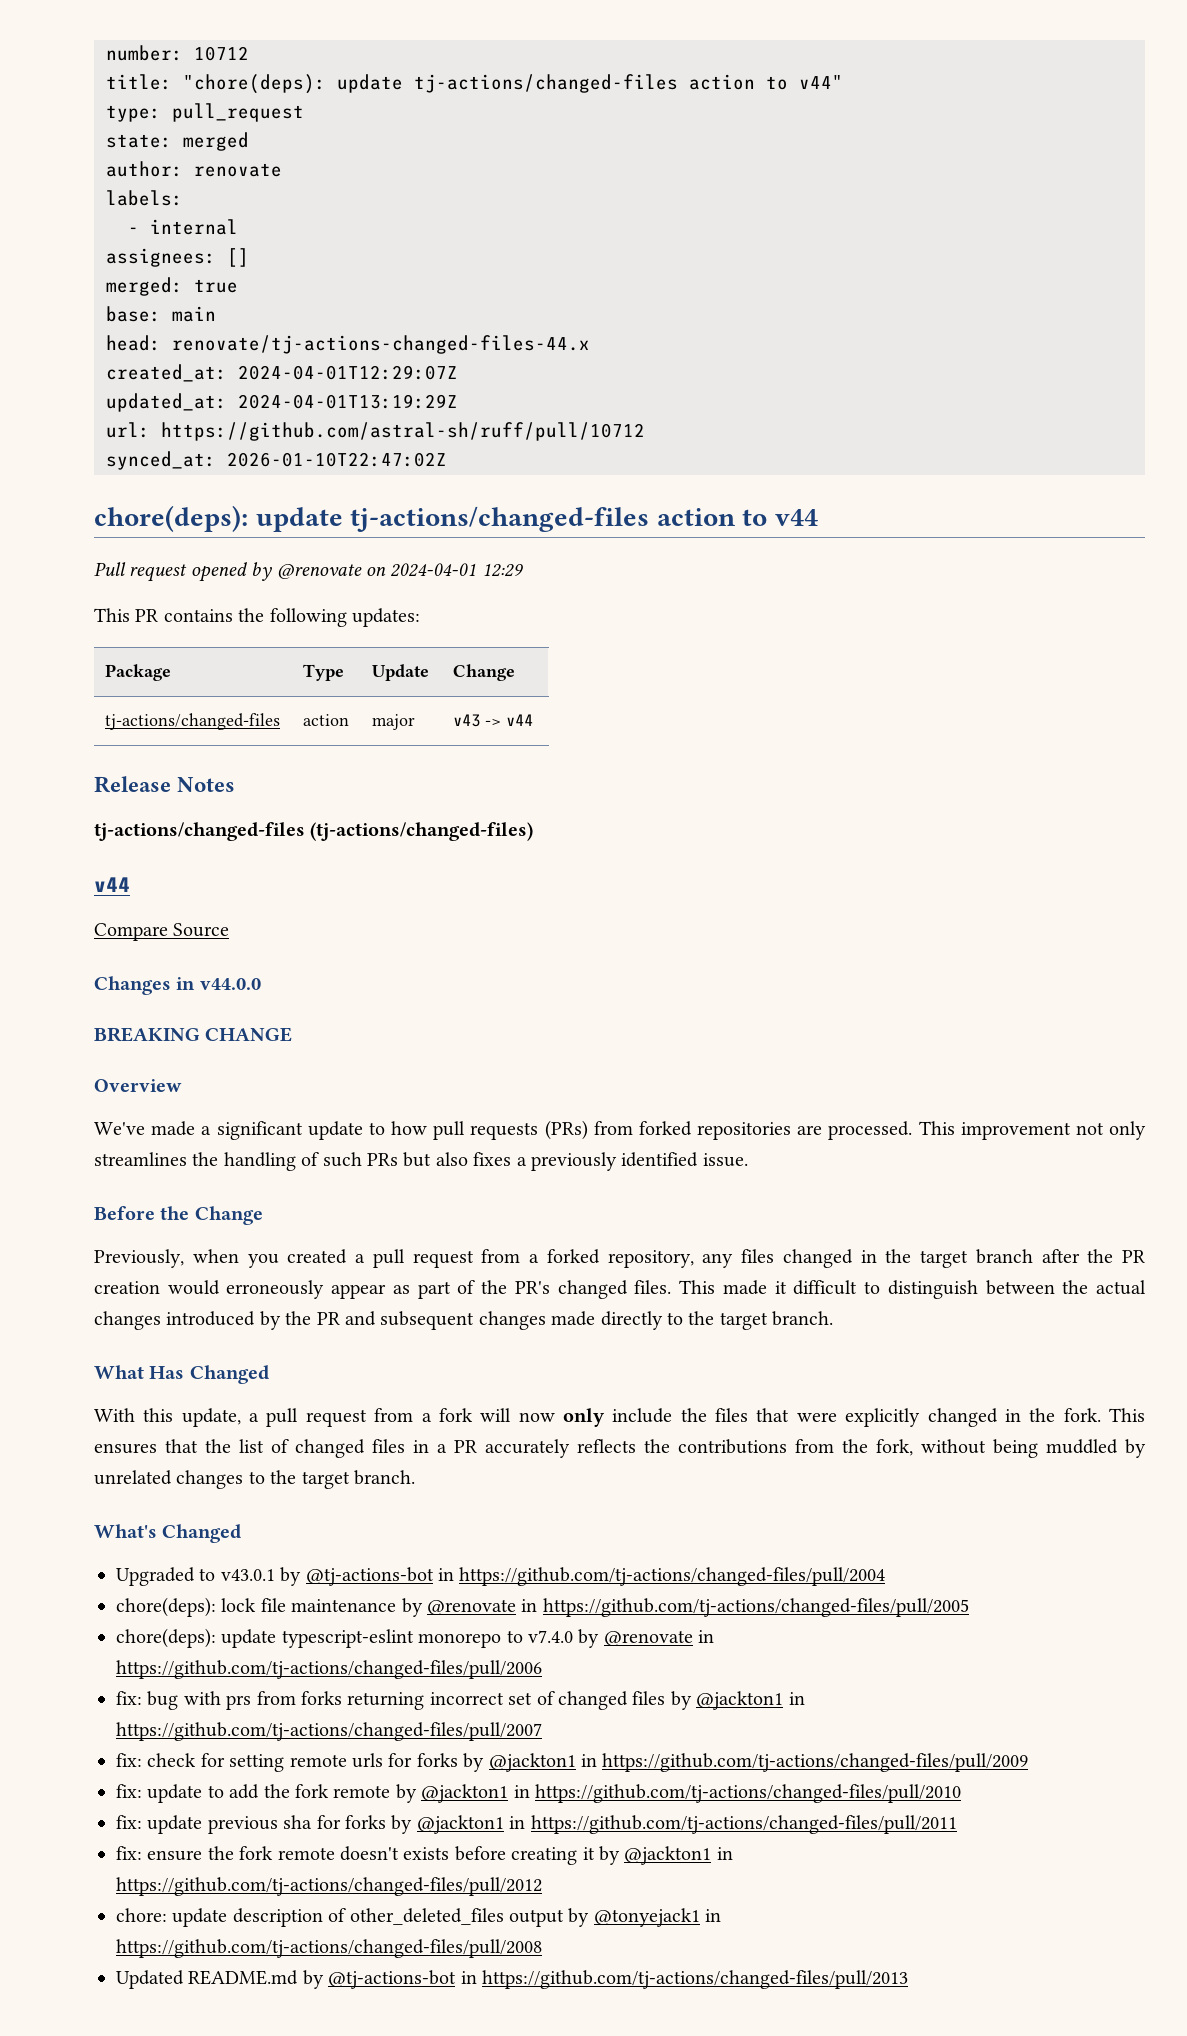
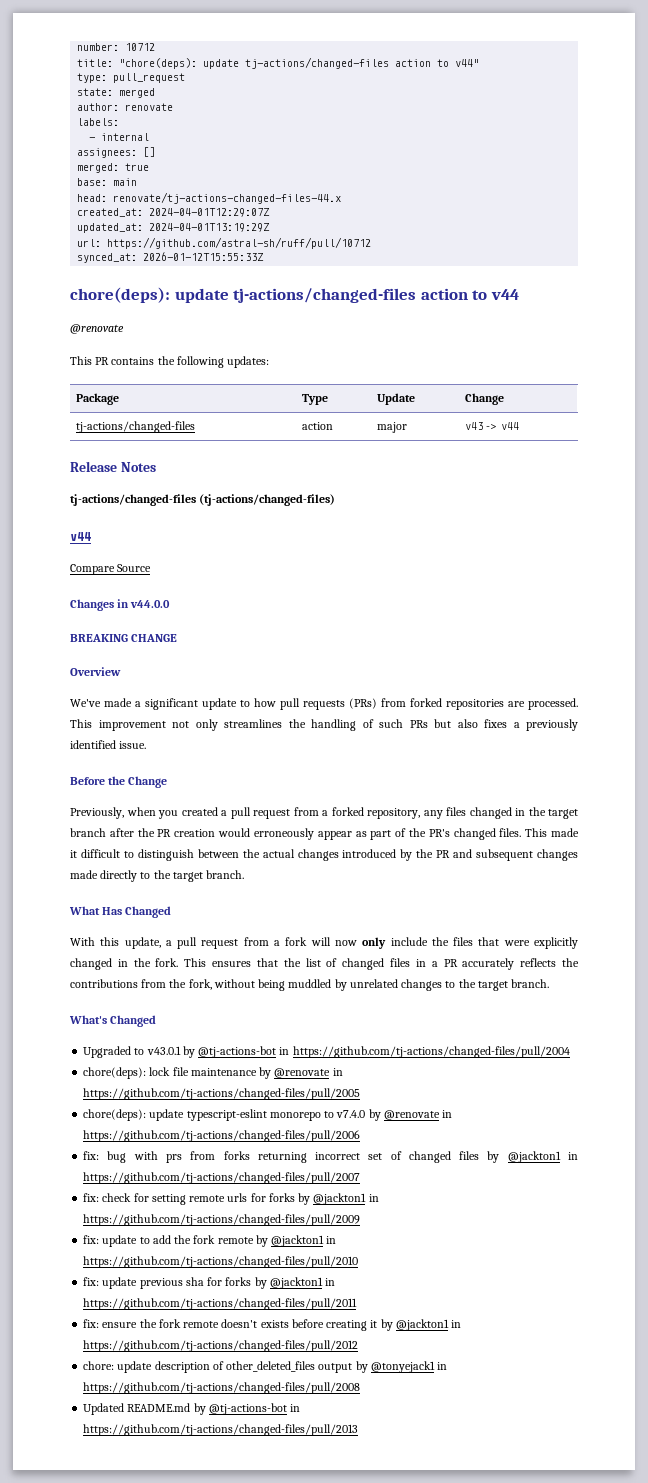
- synced_at: 2026-01-10T22:47:02Z
+ synced_at: 2026-01-12T15:55:33Z
  chore(deps): update tj-actions/changed-files action to v44
- Pull request opened by @renovate on 2024-04-01 12:29
+ @renovate

